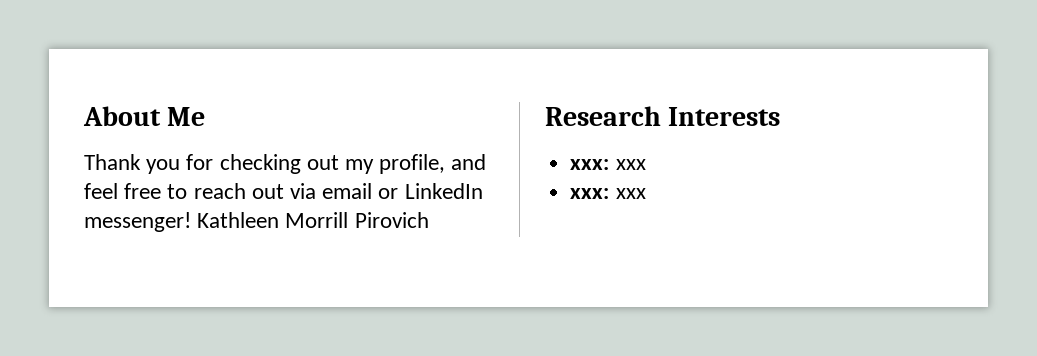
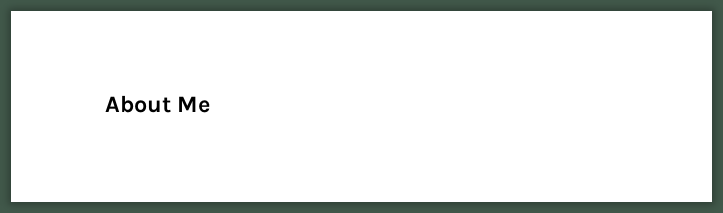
- Thank you for checking out my profile, and feel free to reach out via email or LinkedIn messenger! Kathleen Morrill Pirovich
- Research Interests
- xxx: xxx
- xxx: xxx

